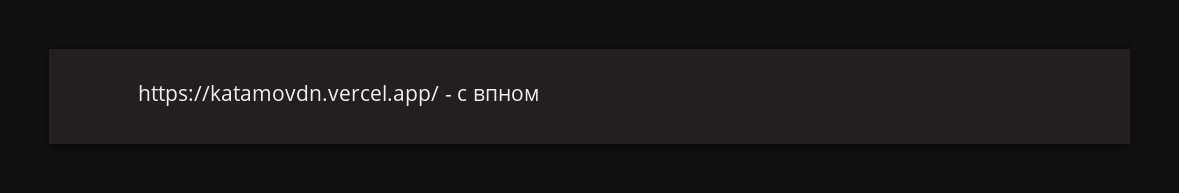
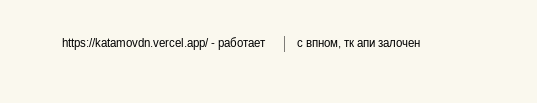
- https://katamovdn.vercel.app/ - с впном
+ https://katamovdn.vercel.app/ - работает с впном, тк апи залочен

